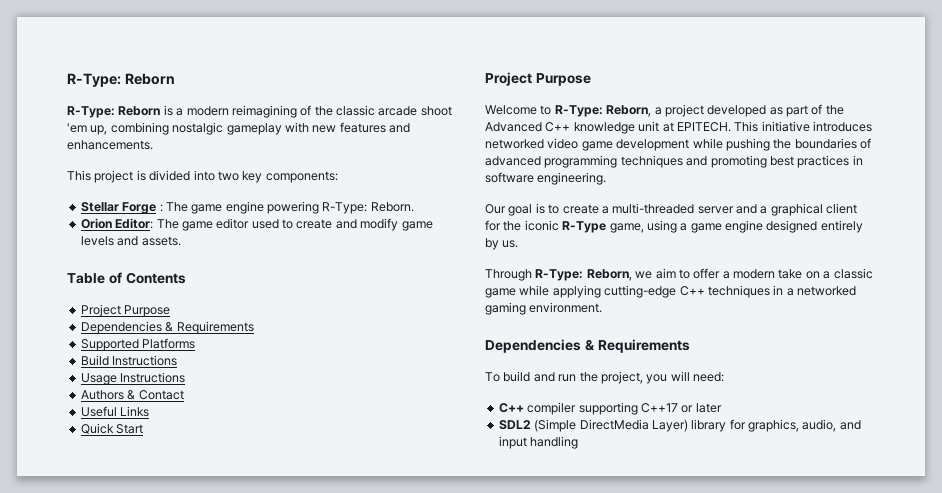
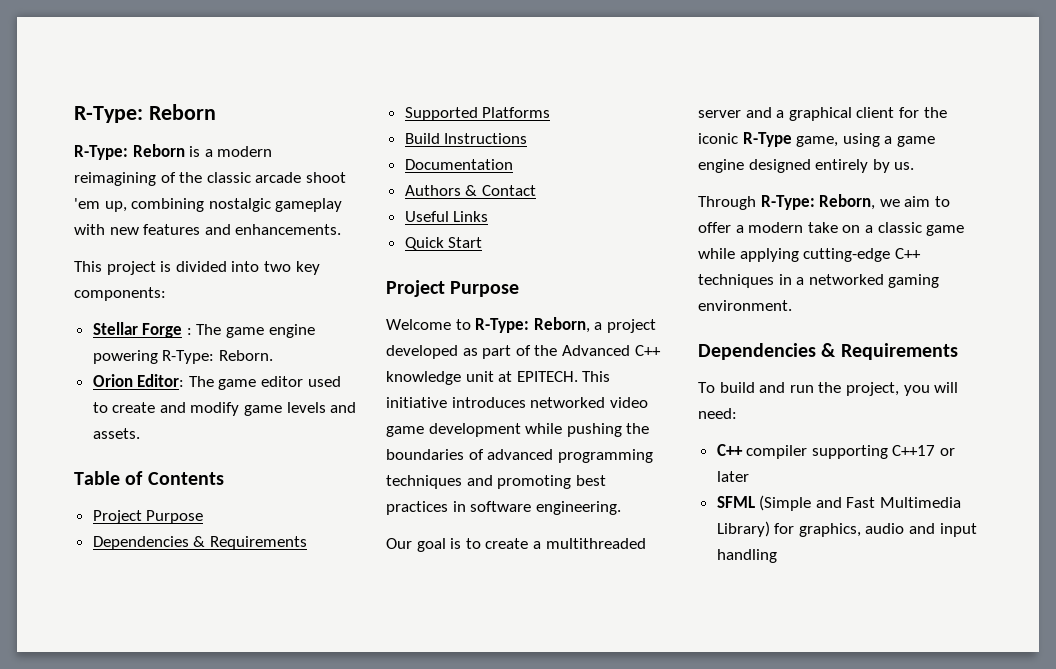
- Usage Instructions
+ Documentation
- Our goal is to create a multi-threaded server and a graphical client for the iconic R-Type game, using a game engine designed entirely by us.
+ Our goal is to create a multithreaded server and a graphical client for the iconic R-Type game, using a game engine designed entirely by us.
- SDL2 (Simple DirectMedia Layer) library for graphics, audio, and input handling
+ SFML (Simple and Fast Multimedia Library) for graphics, audio and input handling

